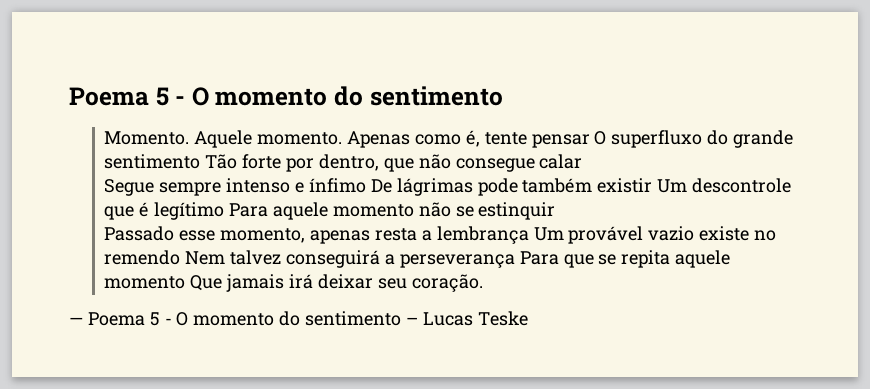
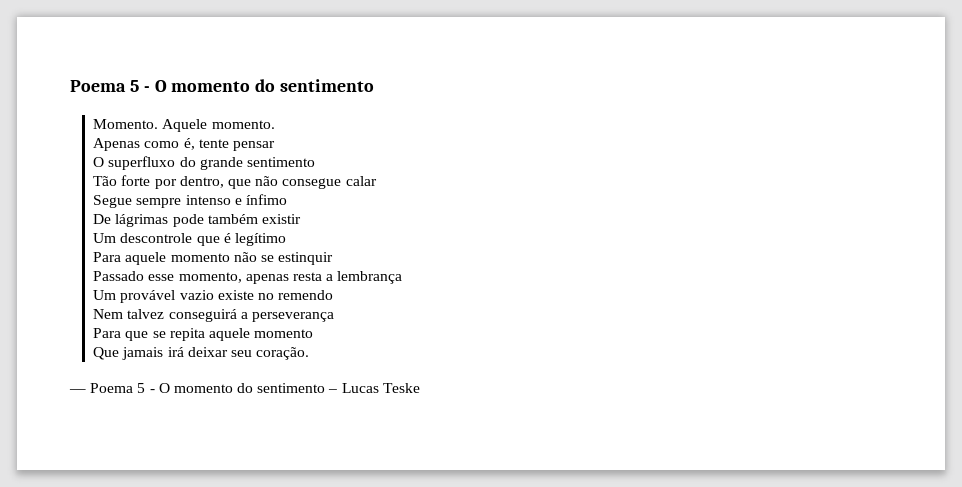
- Aquele momento. Apenas como é, tente pensar O superfluxo do grande sentimento Tão forte por dentro, que não consegue calar
+ Aquele momento.
+ Apenas como é, tente pensar
+ O superfluxo do grande sentimento
+ Tão forte por dentro, que não consegue calar
- Segue sempre intenso e ínfimo De lágrimas pode também existir Um descontrole que é legítimo Para aquele momento não se estinquir
+ Segue sempre intenso e ínfimo
+ De lágrimas pode também existir
+ Um descontrole que é legítimo
+ Para aquele momento não se estinquir
- Passado esse momento, apenas resta a lembrança Um provável vazio existe no remendo Nem talvez conseguirá a perseverança Para que se repita aquele momento Que jamais irá deixar seu coração.
+ Passado esse momento, apenas resta a lembrança
+ Um provável vazio existe no remendo
+ Nem talvez conseguirá a perseverança
+ Para que se repita aquele momento
+ Que jamais irá deixar seu coração.

